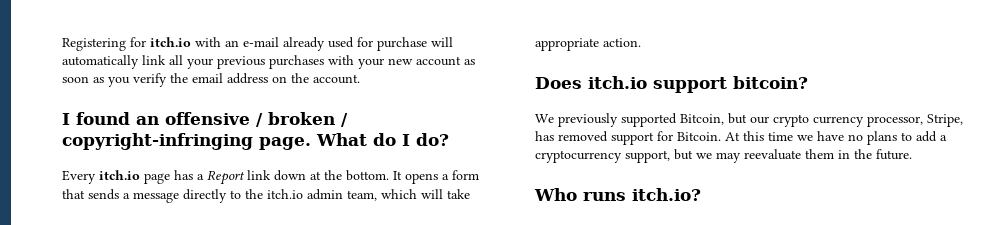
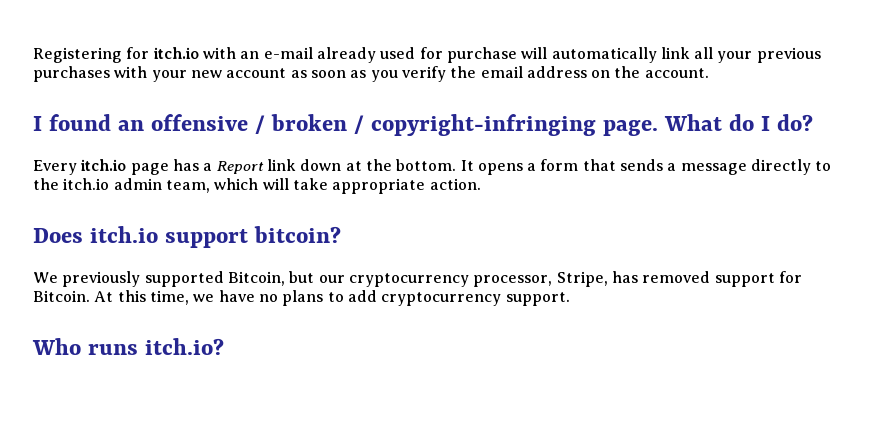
- We previously supported Bitcoin, but our crypto currency processor, Stripe, has removed support for Bitcoin.
+ We previously supported Bitcoin, but our cryptocurrency processor, Stripe, has removed support for Bitcoin.
- At this time we have no plans to add a cryptocurrency support, but we may reevaluate them in the future.
+ At this time, we have no plans to add cryptocurrency support.

